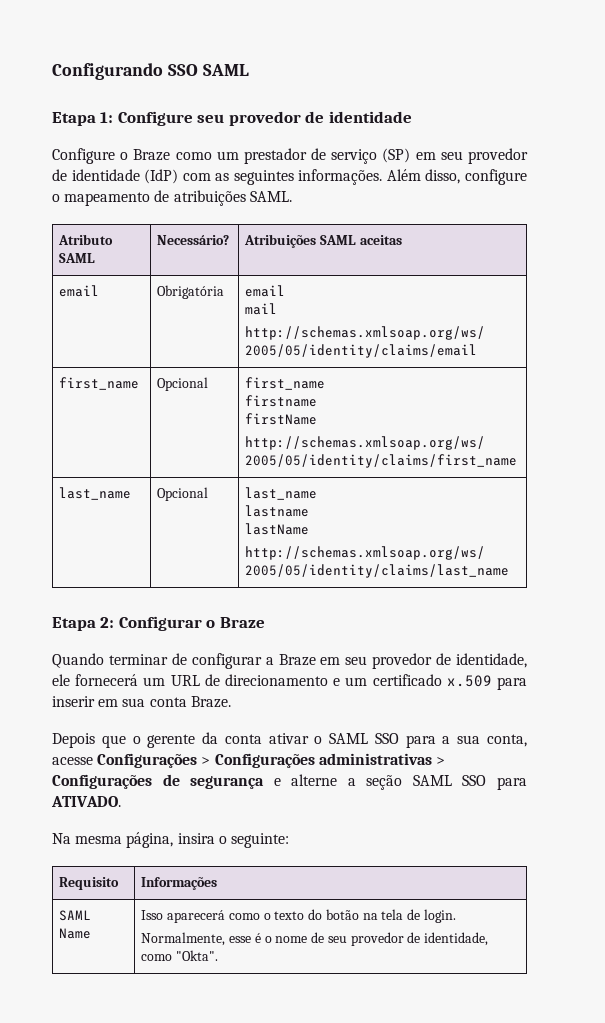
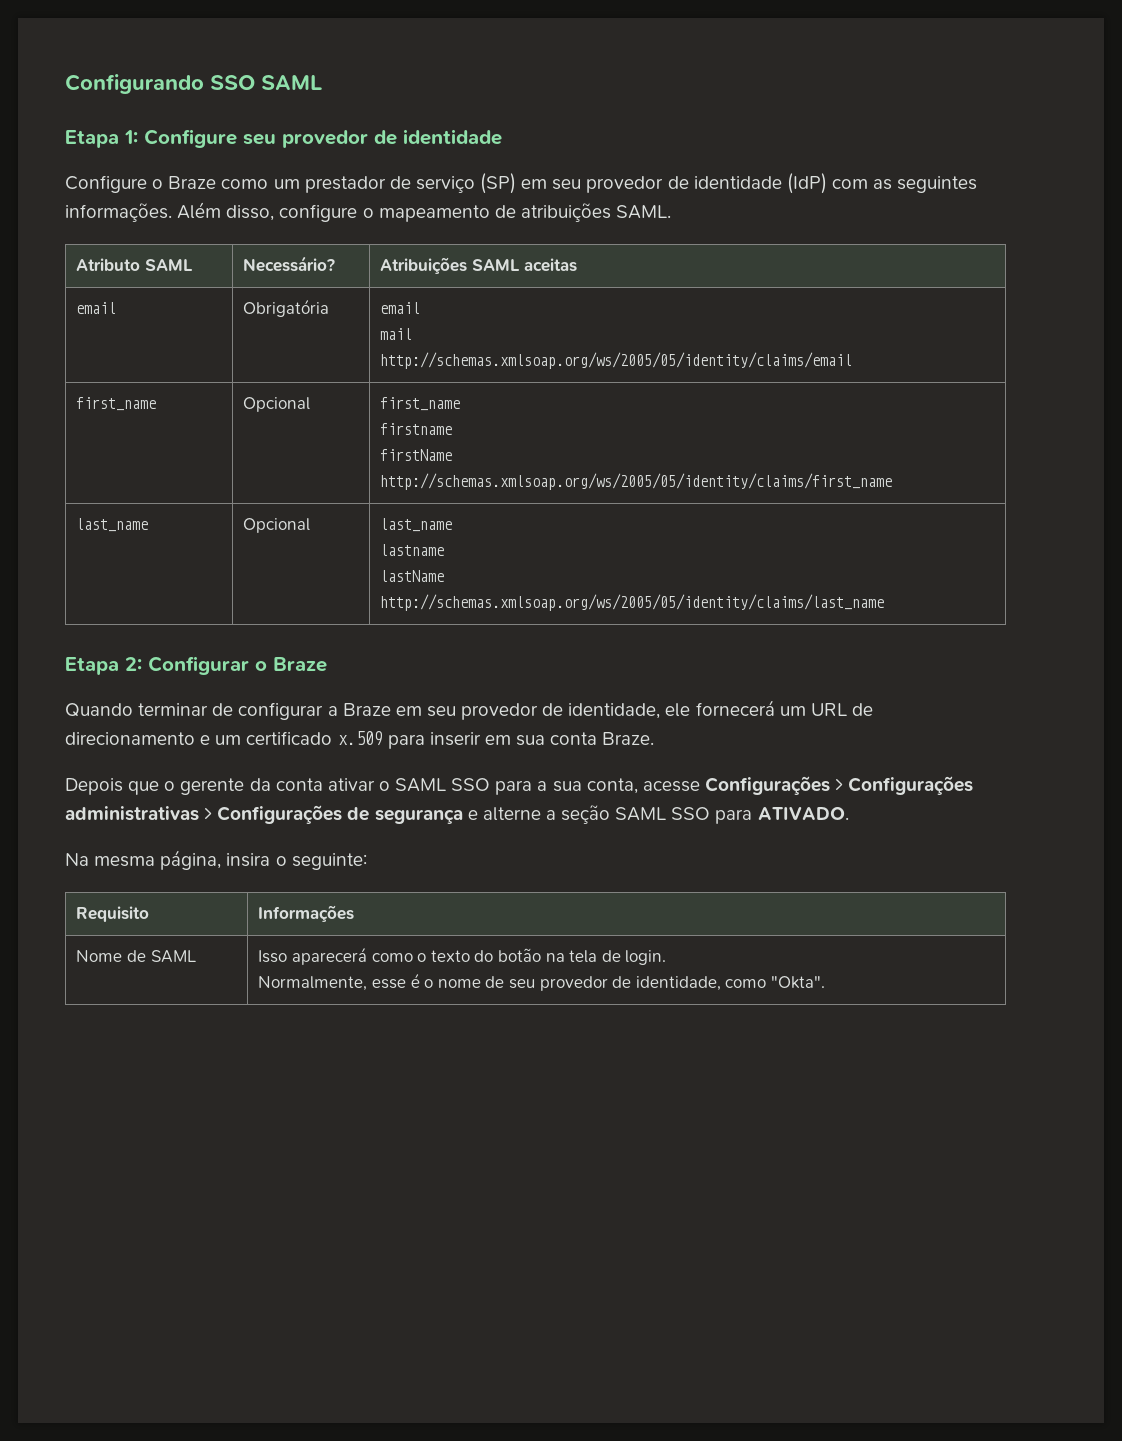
- SAML Name | Isso aparecerá como o texto do botão na tela de login.
+ Nome de SAML | Isso aparecerá como o texto do botão na tela de login.

